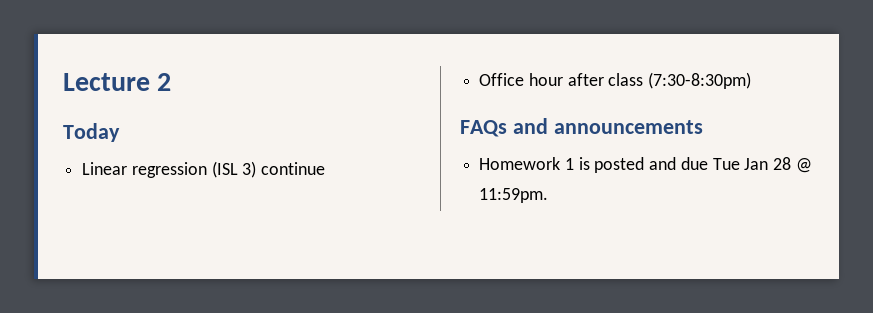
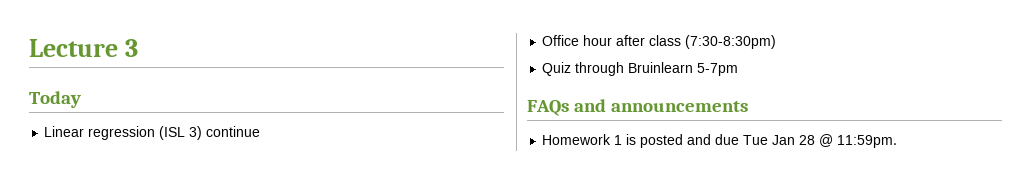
- Lecture 2
+ Lecture 3
+ Quiz through Bruinlearn 5-7pm

